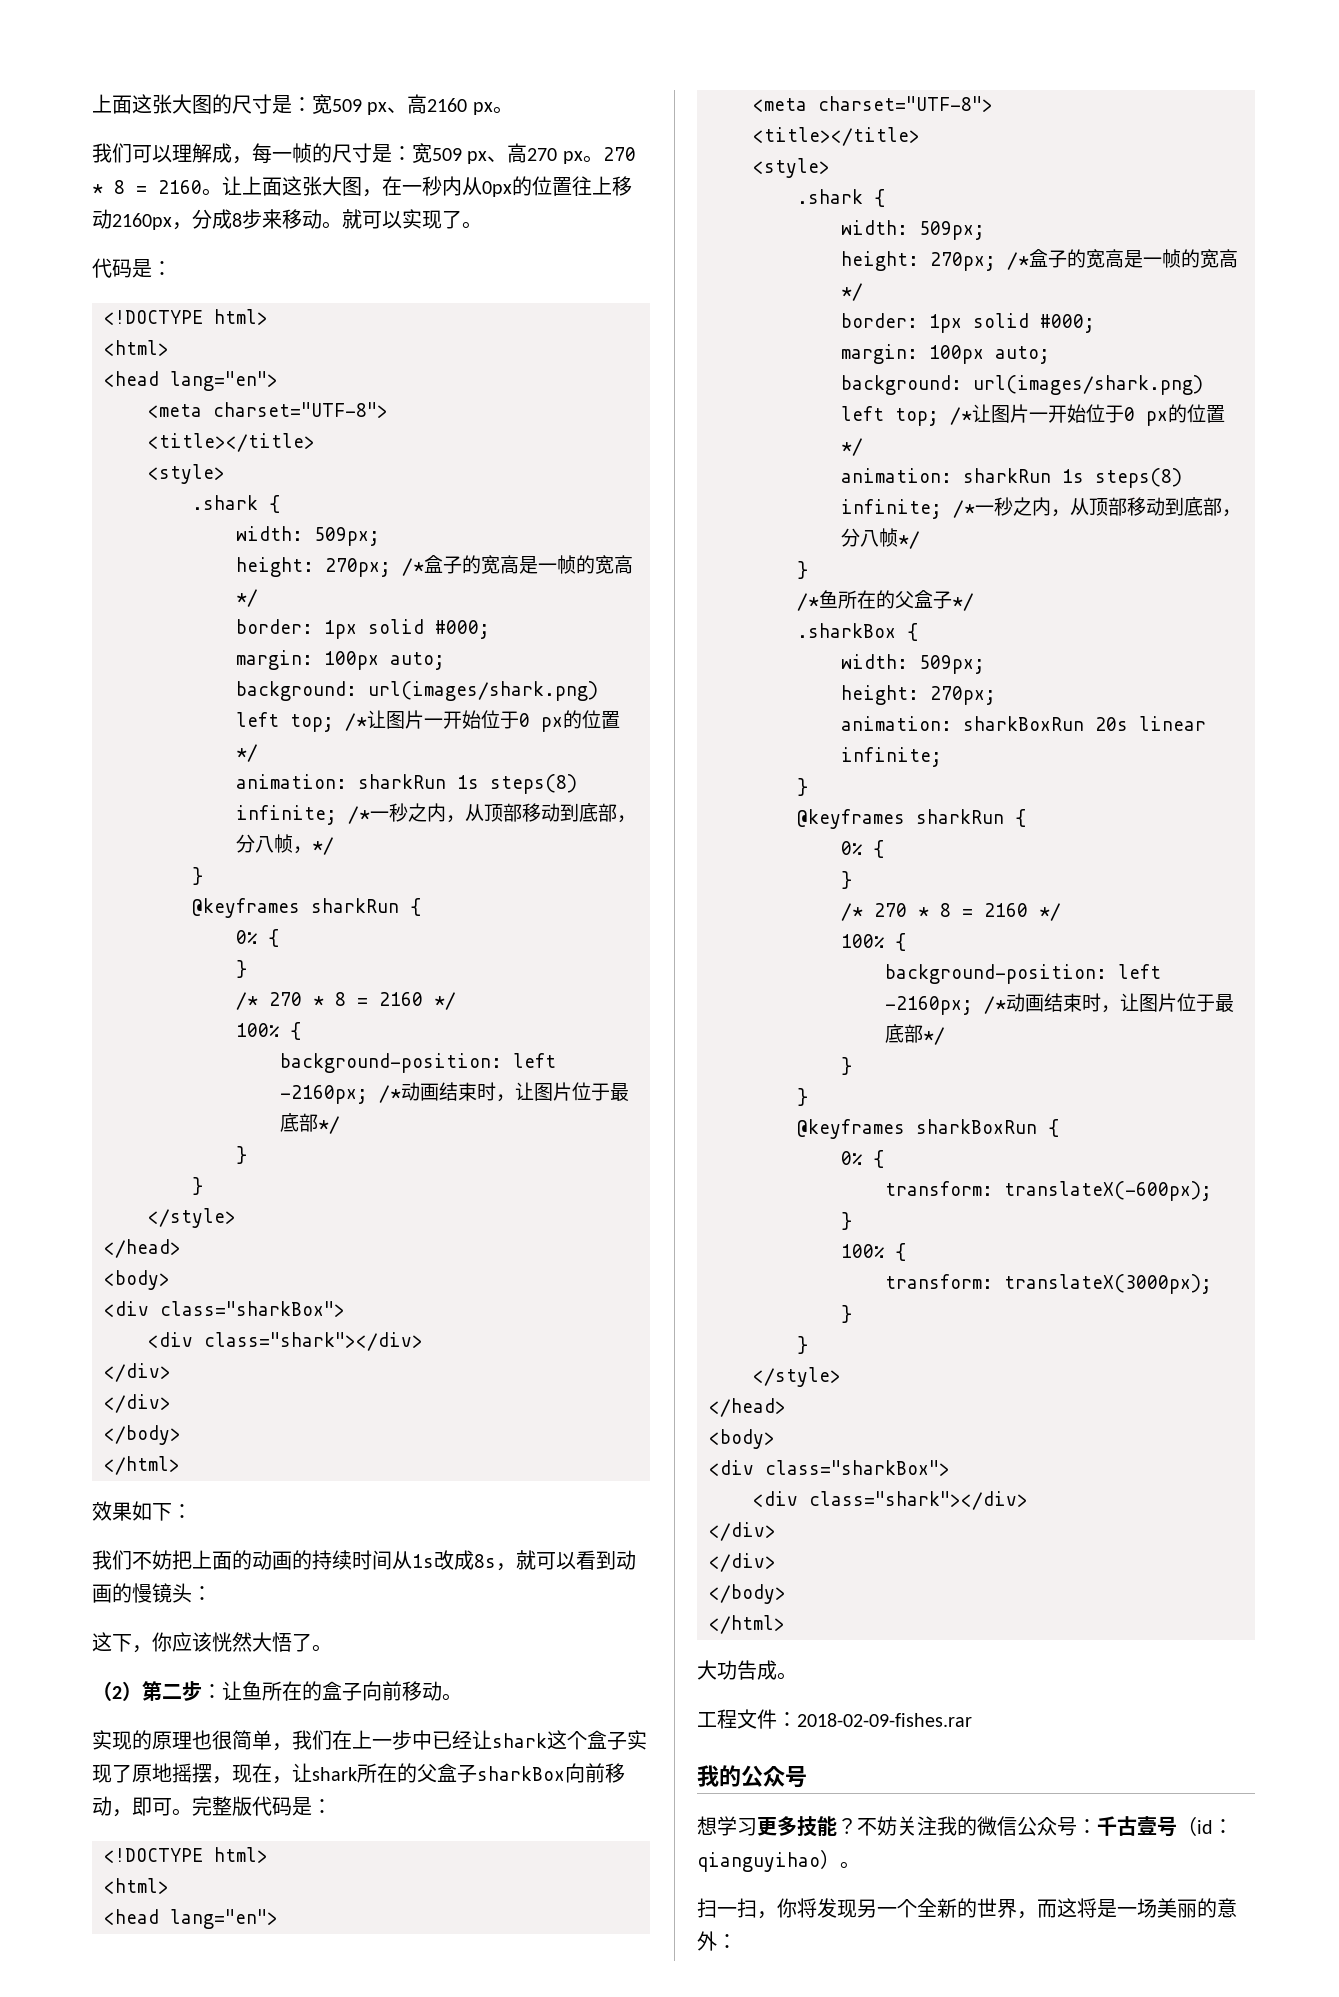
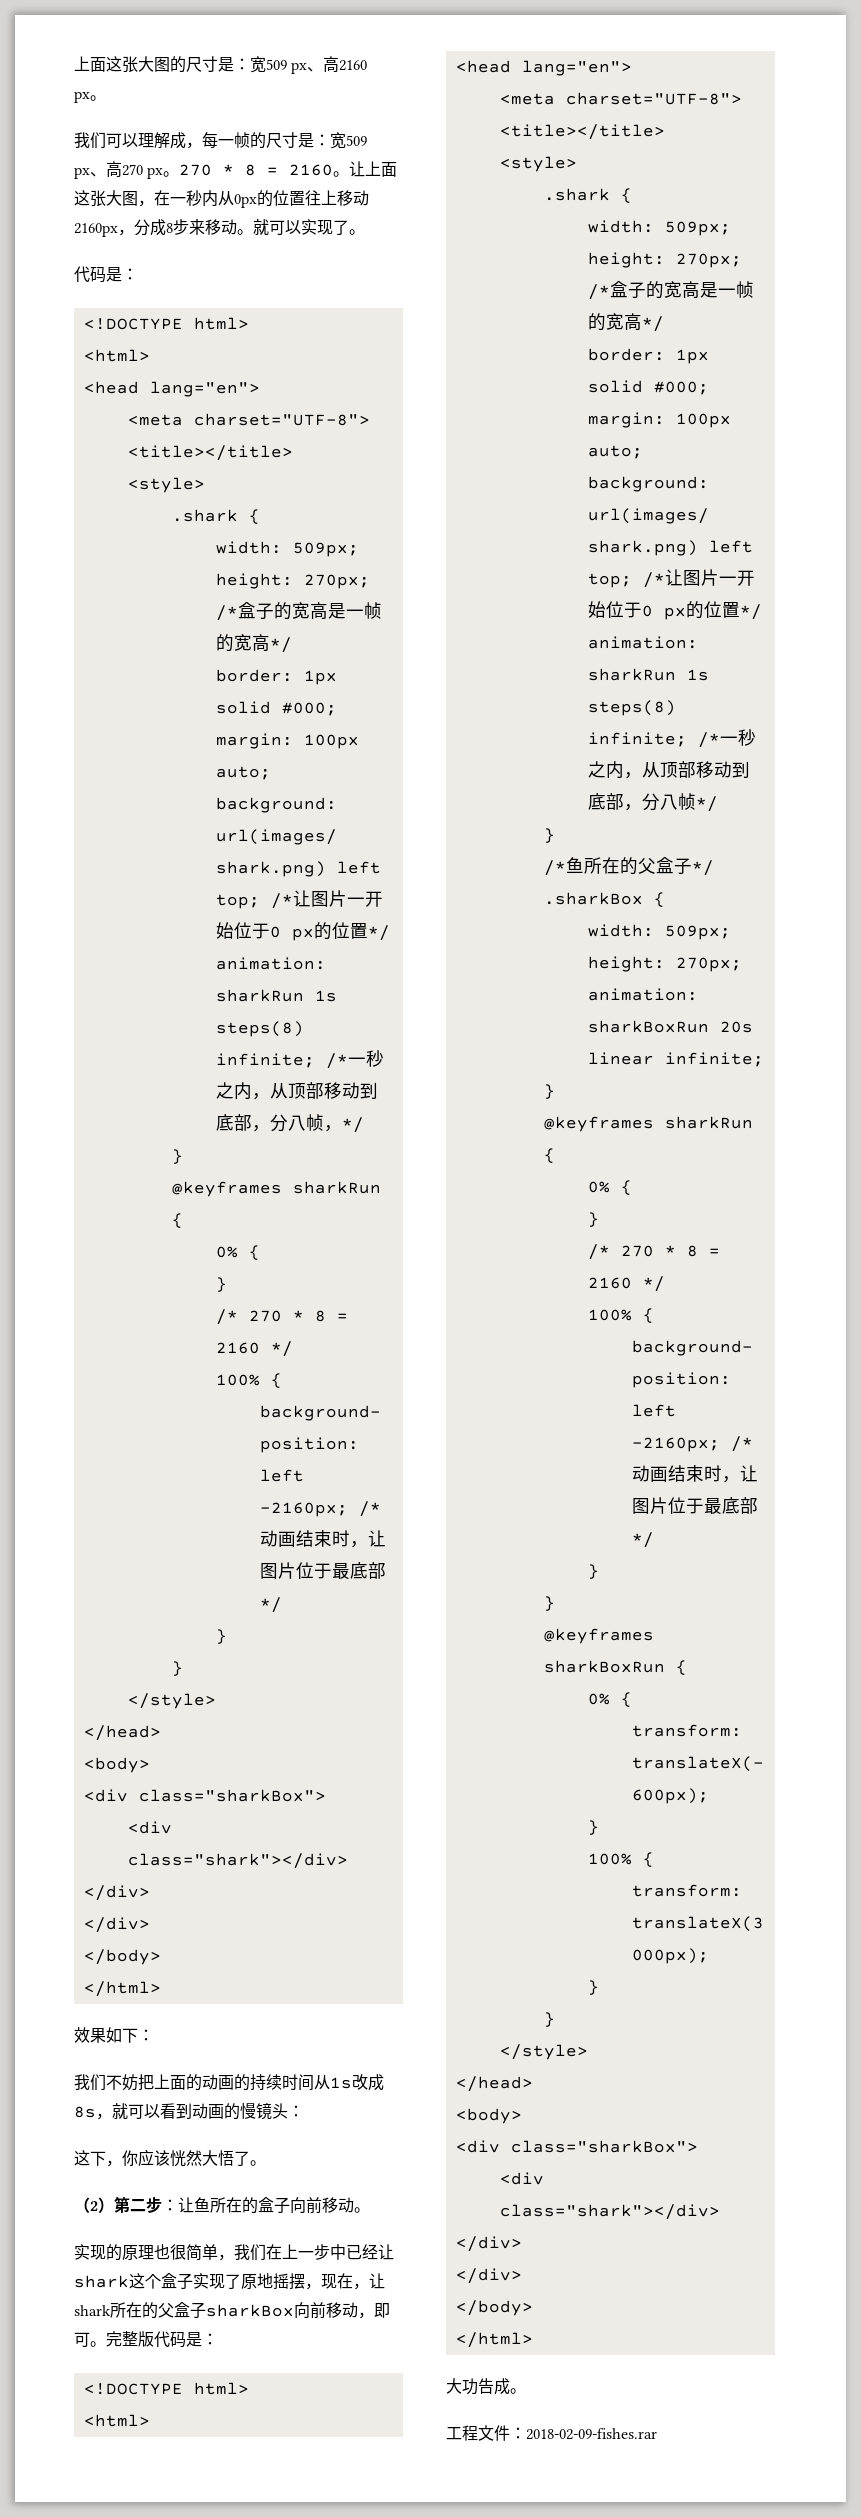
- 我的公众号
- 想学习更多技能？不妨关注我的微信公众号：千古壹号（id：qianguyihao）。
- 扫一扫，你将发现另一个全新的世界，而这将是一场美丽的意外：

